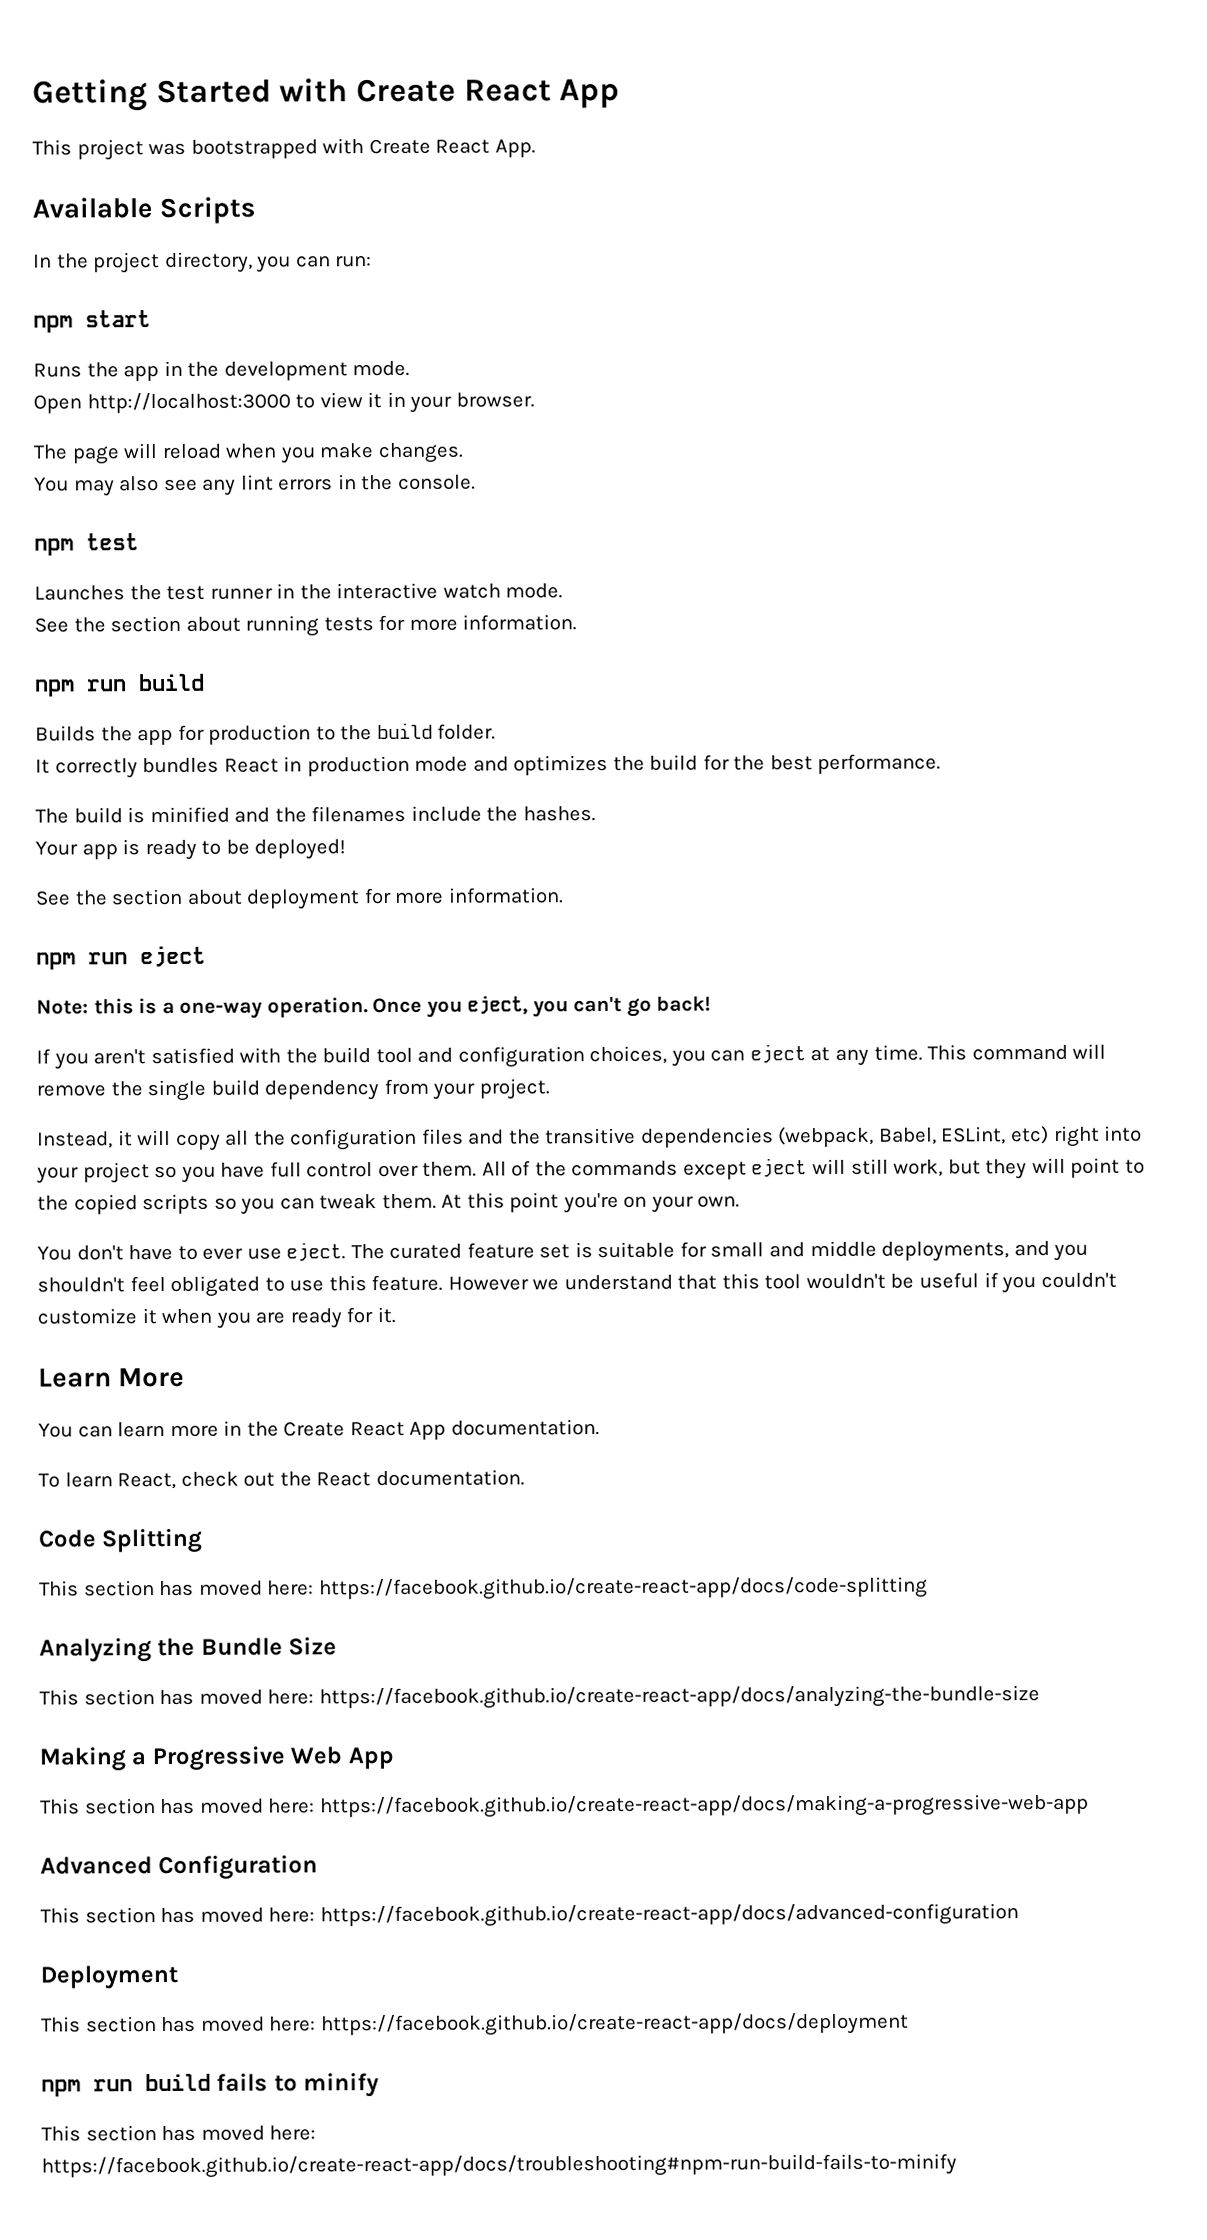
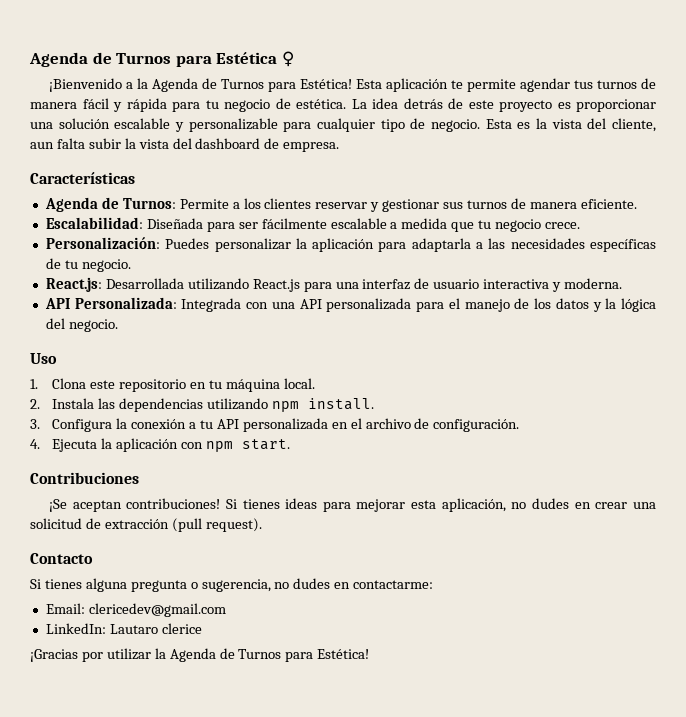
- Getting Started with Create React App
- This project was bootstrapped with Create React App.
- Available Scripts
- In the project directory, you can run:
- npm start
- Runs the app in the development mode.
- Open http://localhost:3000 to view it in your browser.
- The page will reload when you make changes.
- You may also see any lint errors in the console.
- npm test
- Launches the test runner in the interactive watch mode.
- See the section about running tests for more information.
- npm run build
- Builds the app for production to the build folder.
- It correctly bundles React in production mode and optimizes the build for the best performance.
- The build is minified and the filenames include the hashes.
- Your app is ready to be deployed!
- See the section about deployment for more information.
- npm run eject
- Note: this is a one-way operation. Once you eject, you can't go back!
- If you aren't satisfied with the build tool and configuration choices, you can eject at any time. This command will remove the single build dependency from your project.
- Instead, it will copy all the configuration files and the transitive dependencies (webpack, Babel, ESLint, etc) right into your project so you have full control over them. All of the commands except eject will still work, but they will point to the copied scripts so you can tweak them. At this point you're on your own.
- You don't have to ever use eject. The curated feature set is suitable for small and middle deployments, and you shouldn't feel obligated to use this feature. However we understand that this tool wouldn't be useful if you couldn't customize it when you are ready for it.
- Learn More
- You can learn more in the Create React App documentation.
- To learn React, check out the React documentation.
- Code Splitting
- This section has moved here: https://facebook.github.io/create-react-app/docs/code-splitting
- Analyzing the Bundle Size
- This section has moved here: https://facebook.github.io/create-react-app/docs/analyzing-the-bundle-size
- Making a Progressive Web App
- This section has moved here: https://facebook.github.io/create-react-app/docs/making-a-progressive-web-app
- Advanced Configuration
- This section has moved here: https://facebook.github.io/create-react-app/docs/advanced-configuration
- Deployment
- This section has moved here: https://facebook.github.io/create-react-app/docs/deployment
- npm run build fails to minify
- This section has moved here: https://facebook.github.io/create-react-app/docs/troubleshooting#npm-run-build-fails-to-minify
+ Agenda de Turnos para Estética ♀
+ ¡Bienvenido a la Agenda de Turnos para Estética! Esta aplicación te permite agendar tus turnos de manera fácil y rápida para tu negocio de estética. La idea detrás de este proyecto es proporcionar una solución escalable y personalizable para cualquier tipo de negocio. Esta es la vista del cliente, aun falta subir la vista del dashboard de empresa.
+ Características
+ Agenda de Turnos: Permite a los clientes reservar y gestionar sus turnos de manera eficiente.
+ Escalabilidad: Diseñada para ser fácilmente escalable a medida que tu negocio crece.
+ Personalización: Puedes personalizar la aplicación para adaptarla a las necesidades específicas de tu negocio.
+ React.js: Desarrollada utilizando React.js para una interfaz de usuario interactiva y moderna.
+ API Personalizada: Integrada con una API personalizada para el manejo de los datos y la lógica del negocio.
+ Uso
+ 1. Clona este repositorio en tu máquina local.
+ 2. Instala las dependencias utilizando npm install.
+ 3. Configura la conexión a tu API personalizada en el archivo de configuración.
+ 4. Ejecuta la aplicación con npm start.
+ Contribuciones
+ ¡Se aceptan contribuciones! Si tienes ideas para mejorar esta aplicación, no dudes en crear una solicitud de extracción (pull request).
+ Contacto
+ Si tienes alguna pregunta o sugerencia, no dudes en contactarme:
+ Email: clericedev@gmail.com
+ LinkedIn: Lautaro clerice
+ ¡Gracias por utilizar la Agenda de Turnos para Estética!

